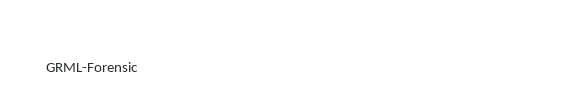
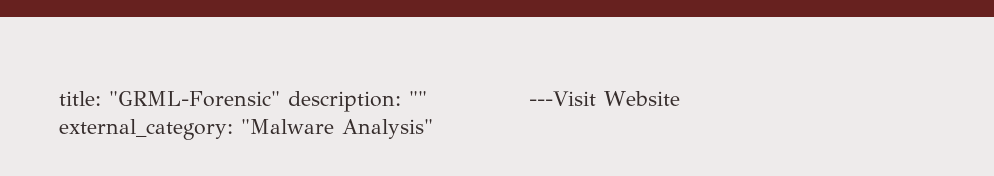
- GRML-Forensic
+ title: "GRML-Forensic" description: "" external_category: "Malware Analysis" ---Visit Website

